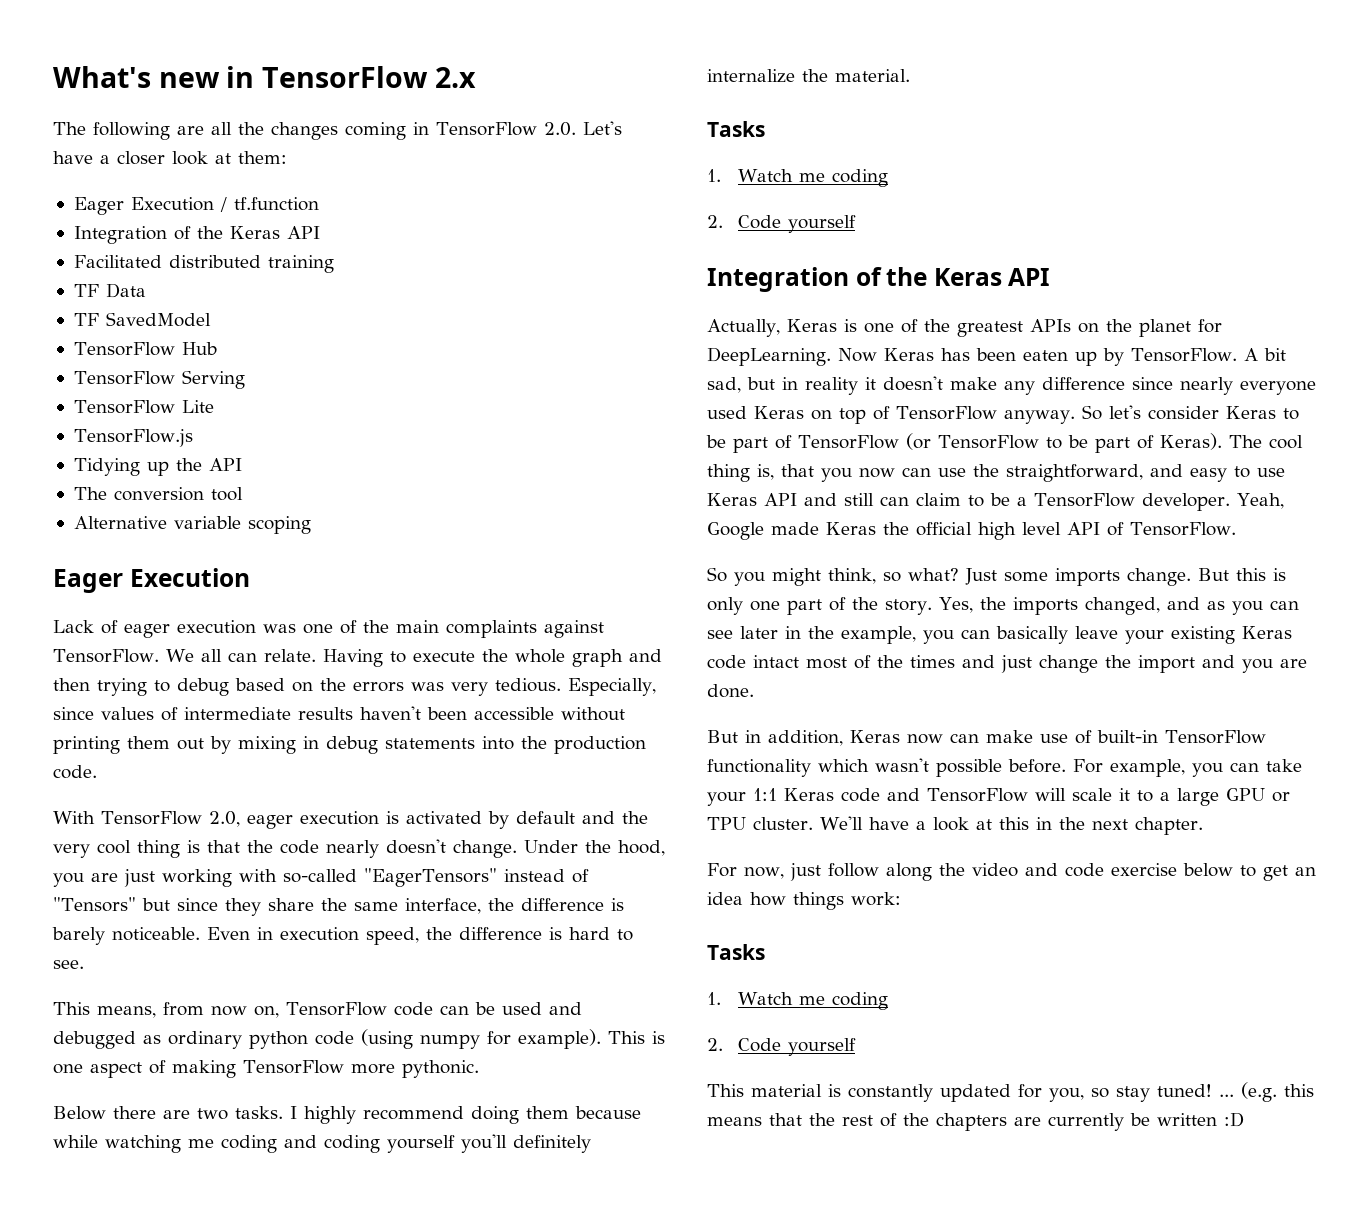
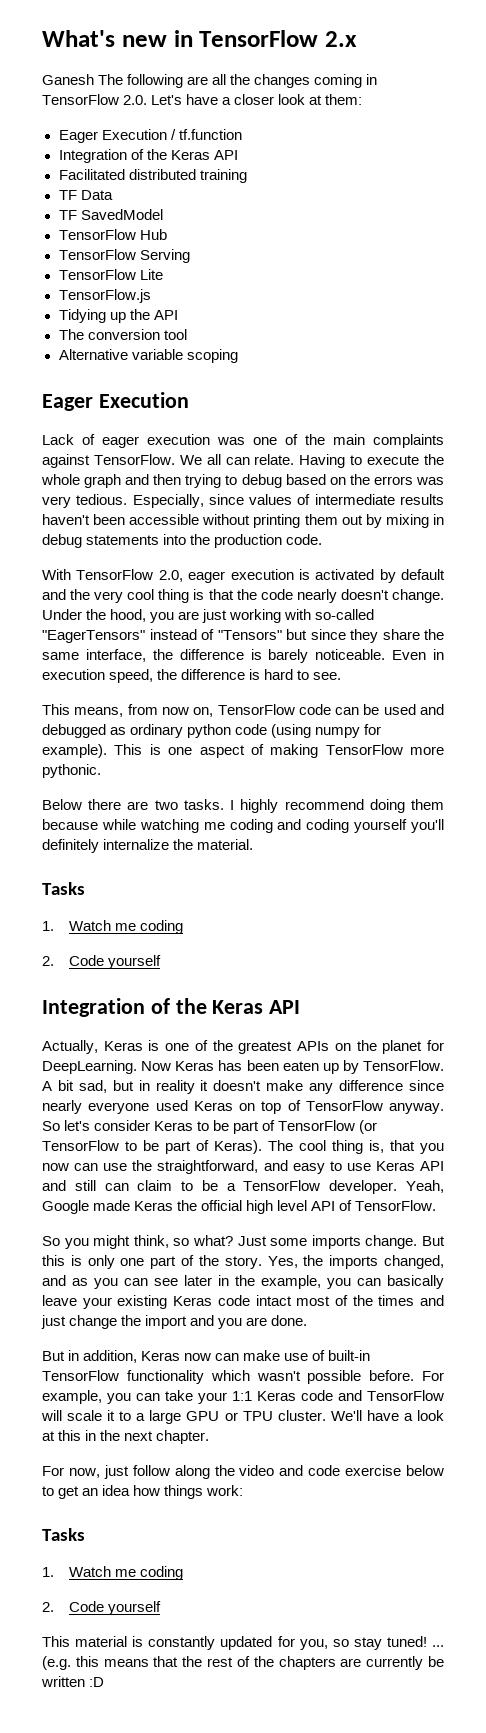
- The following are all the changes coming in TensorFlow 2.0. Let's have a closer look at them:
+ Ganesh The following are all the changes coming in TensorFlow 2.0. Let's have a closer look at them:

